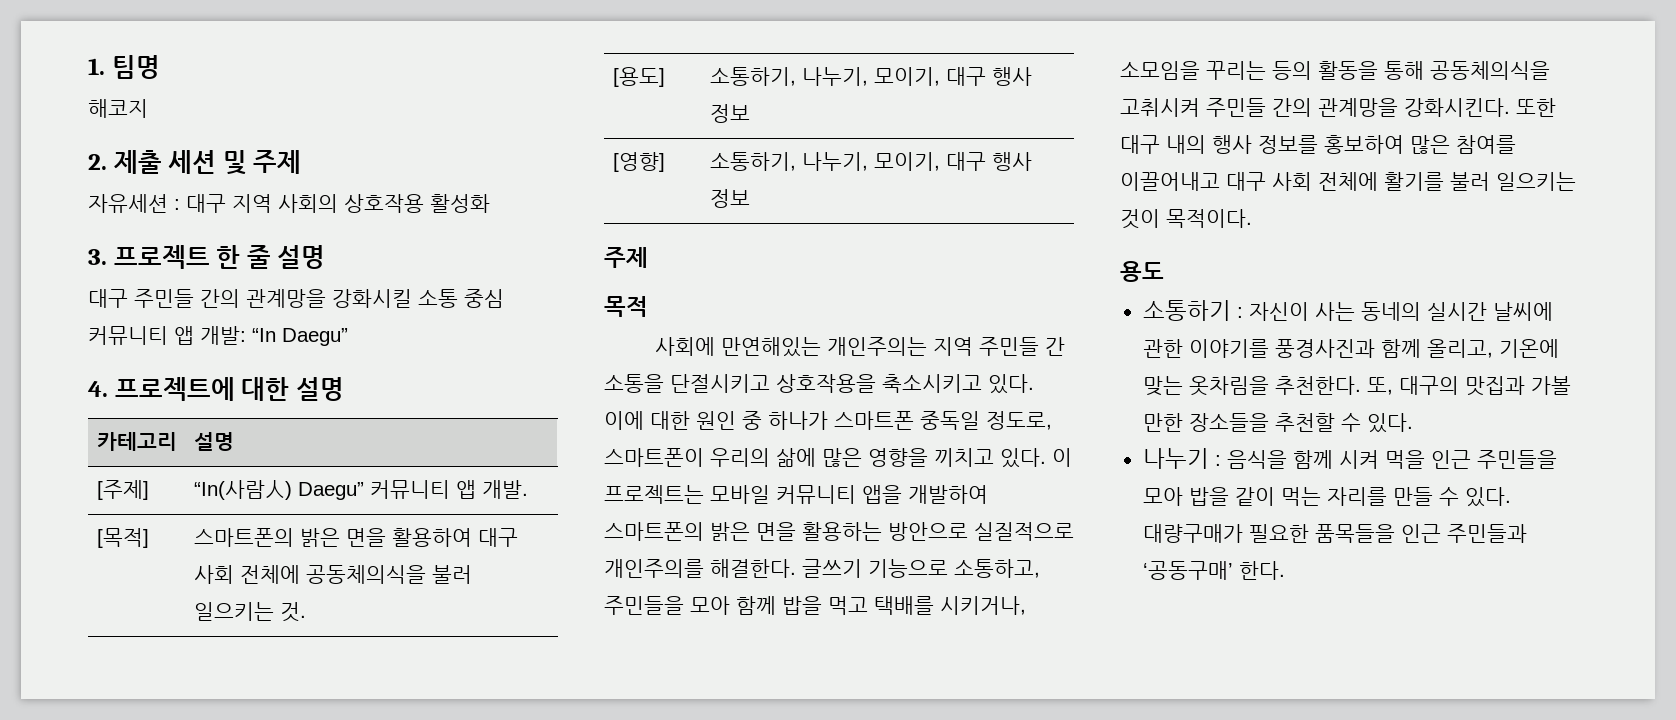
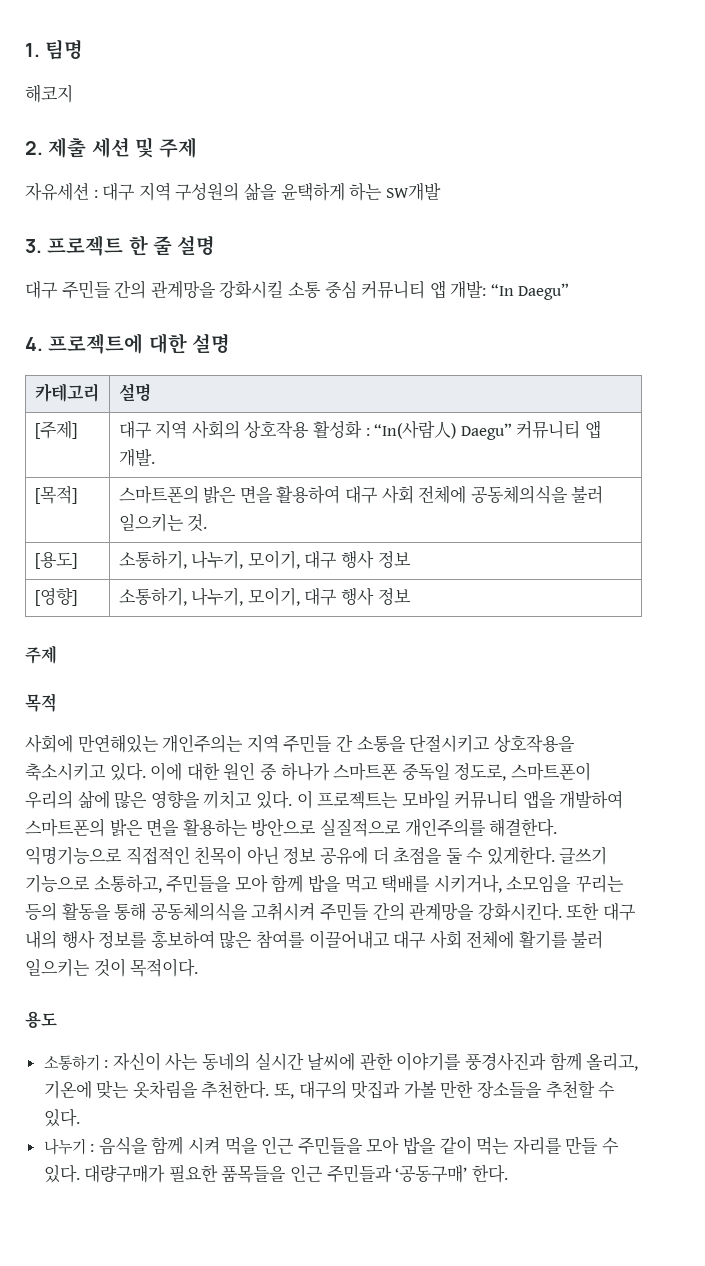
- 자유세션 : 대구 지역 사회의 상호작용 활성화
+ 자유세션 : 대구 지역 구성원의 삶을 윤택하게 하는 SW개발
- [주제] | “In(사람人) Daegu” 커뮤니티 앱 개발.
+ [주제] | 대구 지역 사회의 상호작용 활성화 : “In(사람人) Daegu” 커뮤니티 앱 개발.
+ 익명기능으로 직접적인 친목이 아닌 정보 공유에 더 초점을 둘 수 있게한다.

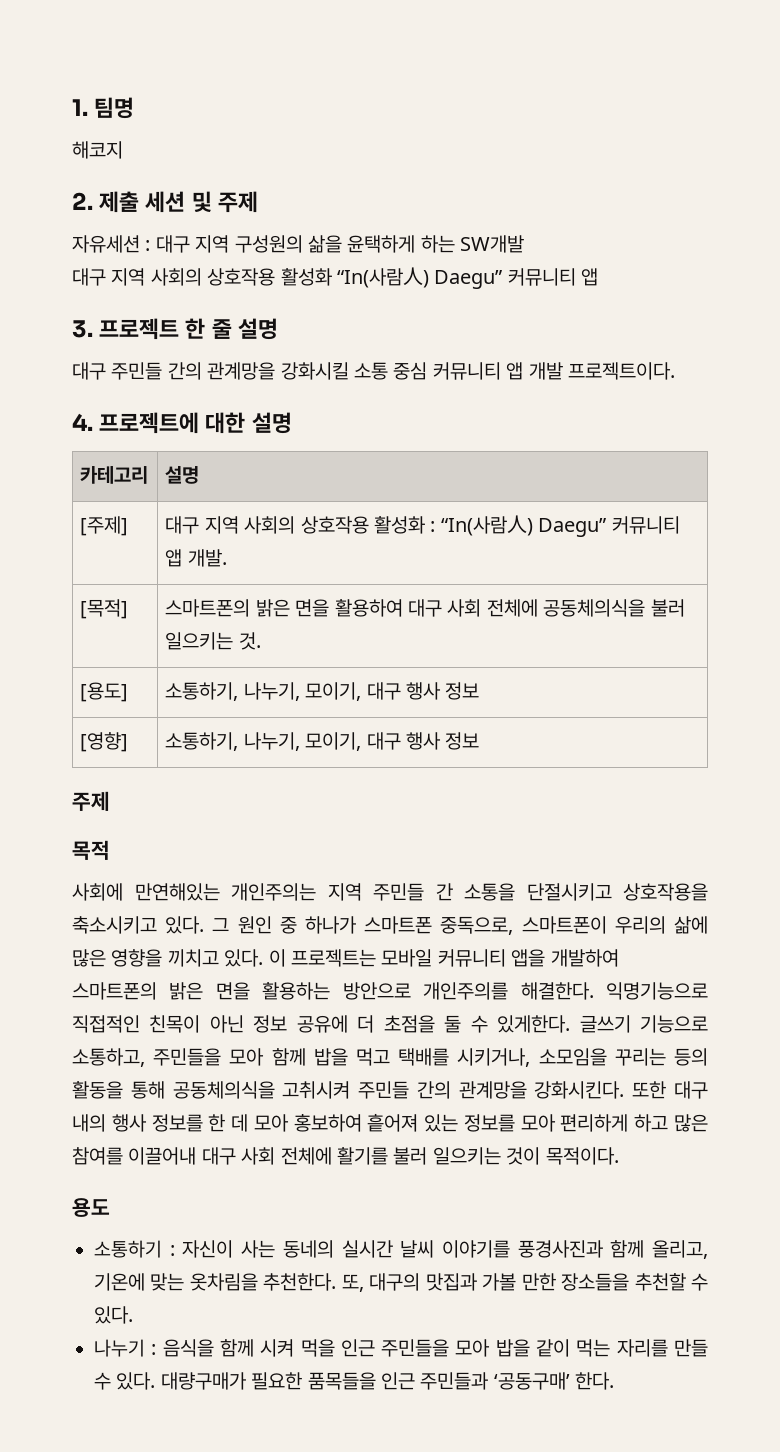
+ 대구 지역 사회의 상호작용 활성화 “In(사람人) Daegu” 커뮤니티 앱
- 대구 주민들 간의 관계망을 강화시킬 소통 중심 커뮤니티 앱 개발: “In Daegu”
+ 대구 주민들 간의 관계망을 강화시킬 소통 중심 커뮤니티 앱 개발 프로젝트이다.
- 이에 대한 원인 중 하나가 스마트폰 중독일 정도로, 스마트폰이 우리의 삶에 많은 영향을 끼치고 있다.
+ 그 원인 중 하나가 스마트폰 중독으로, 스마트폰이 우리의 삶에 많은 영향을 끼치고 있다.
- 이 프로젝트는 모바일 커뮤니티 앱을 개발하여 스마트폰의 밝은 면을 활용하는 방안으로 실질적으로 개인주의를 해결한다.
+ 이 프로젝트는 모바일 커뮤니티 앱을 개발하여 스마트폰의 밝은 면을 활용하는 방안으로 개인주의를 해결한다.
- 또한 대구 내의 행사 정보를 홍보하여 많은 참여를 이끌어내고 대구 사회 전체에 활기를 불러 일으키는 것이 목적이다.
+ 또한 대구 내의 행사 정보를 한 데 모아 홍보하여 흩어져 있는 정보를 모아 편리하게 하고 많은 참여를 이끌어내 대구 사회 전체에 활기를 불러 일으키는 것이 목적이다.
- 소통하기 : 자신이 사는 동네의 실시간 날씨에 관한 이야기를 풍경사진과 함께 올리고, 기온에 맞는 옷차림을 추천한다.
+ 소통하기 : 자신이 사는 동네의 실시간 날씨 이야기를 풍경사진과 함께 올리고, 기온에 맞는 옷차림을 추천한다.

